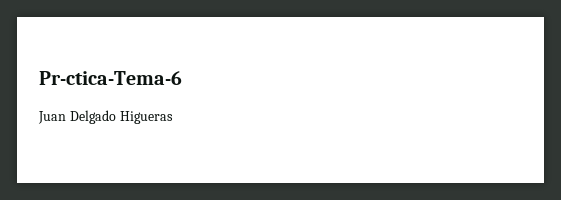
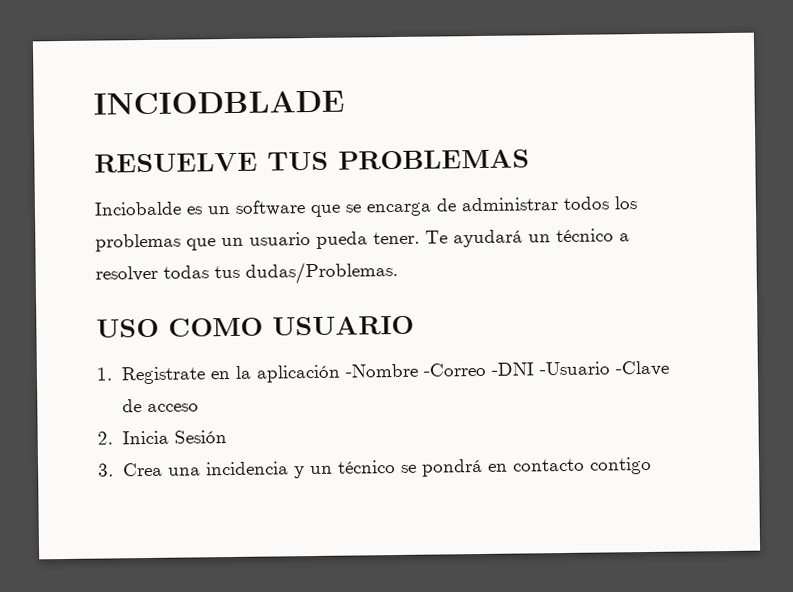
- Pr-ctica-Tema-6
- Juan Delgado Higueras
+ INCIODBLADE
+ RESUELVE TUS PROBLEMAS
+ Inciobalde es un software que se encarga de administrar todos los problemas que un usuario pueda tener. Te ayudará un técnico a resolver todas tus dudas/Problemas.
+ USO COMO USUARIO
+ 1. Registrate en la aplicación -Nombre -Correo -DNI -Usuario -Clave de acceso
+ 2. Inicia Sesión
+ 3. Crea una incidencia y un técnico se pondrá en contacto contigo

